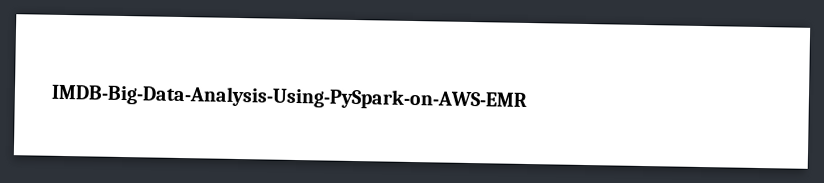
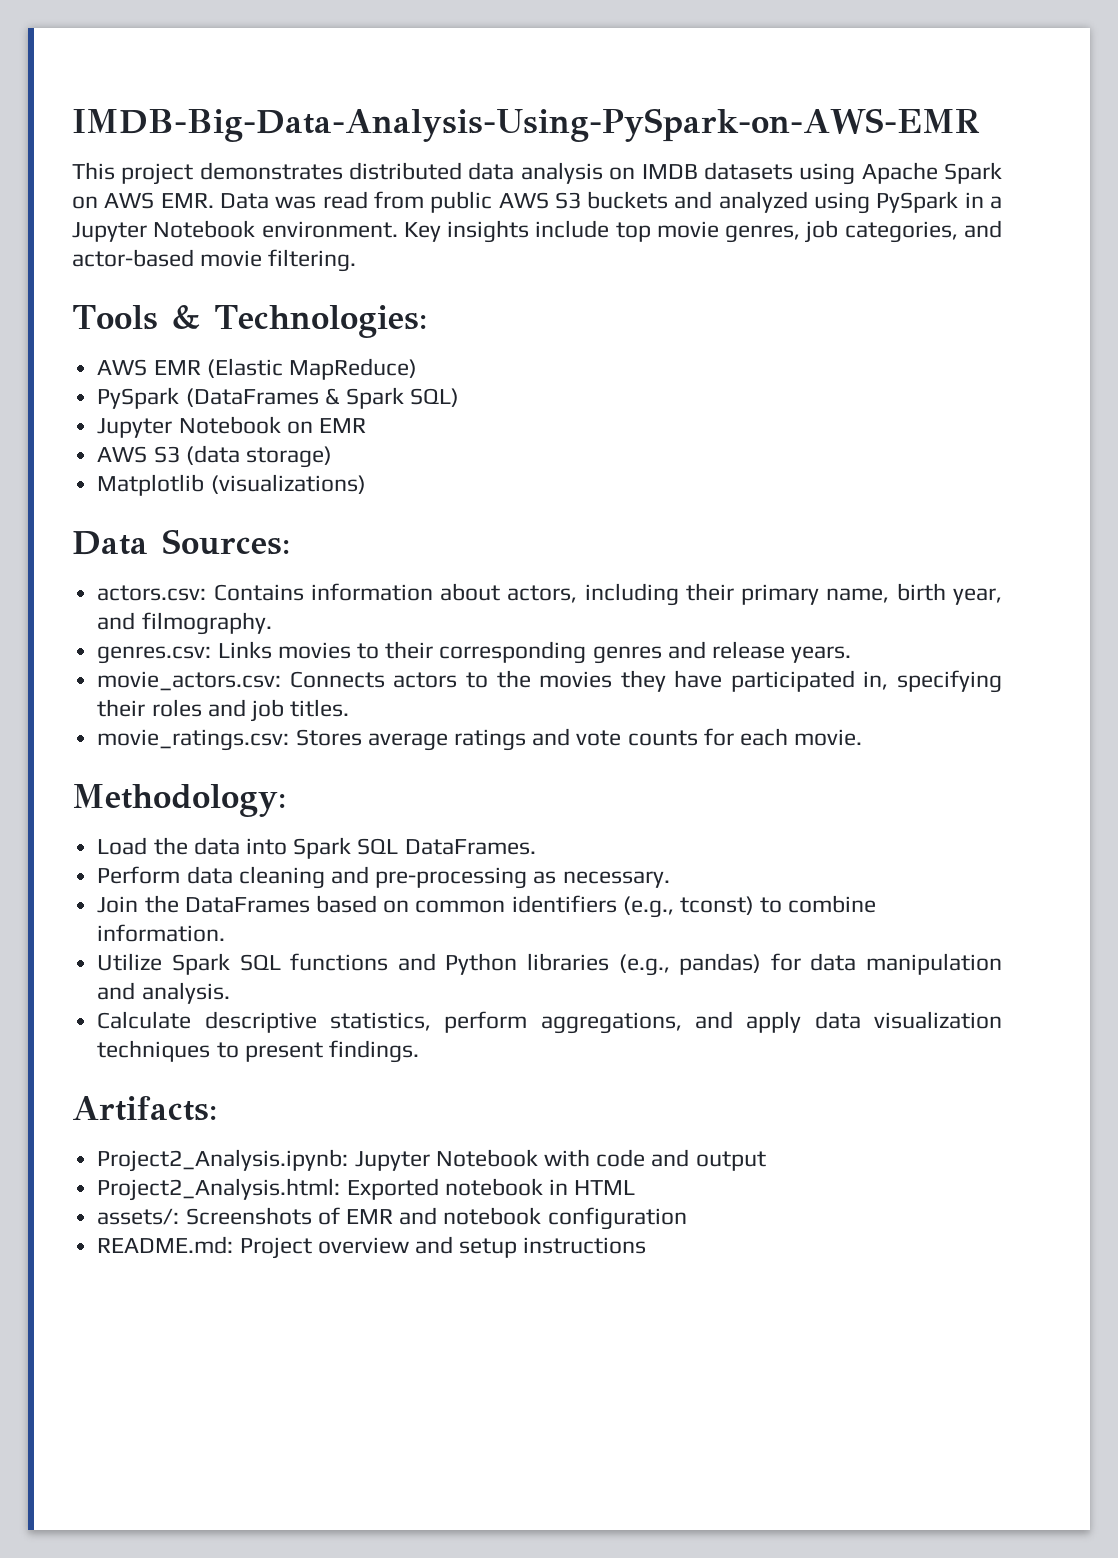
+ This project demonstrates distributed data analysis on IMDB datasets using Apache Spark on AWS EMR. Data was read from public AWS S3 buckets and analyzed using PySpark in a Jupyter Notebook environment. Key insights include top movie genres, job categories, and actor-based movie filtering.
+ Tools & Technologies:
+ AWS EMR (Elastic MapReduce)
+ PySpark (DataFrames & Spark SQL)
+ Jupyter Notebook on EMR
+ AWS S3 (data storage)
+ Matplotlib (visualizations)
+ Data Sources:
+ actors.csv: Contains information about actors, including their primary name, birth year, and filmography.
+ genres.csv: Links movies to their corresponding genres and release years.
+ movie_actors.csv: Connects actors to the movies they have participated in, specifying their roles and job titles.
+ movie_ratings.csv: Stores average ratings and vote counts for each movie.
+ Methodology:
+ Load the data into Spark SQL DataFrames.
+ Perform data cleaning and pre-processing as necessary.
+ Join the DataFrames based on common identifiers (e.g., tconst) to combine information.
+ Utilize Spark SQL functions and Python libraries (e.g., pandas) for data manipulation and analysis.
+ Calculate descriptive statistics, perform aggregations, and apply data visualization techniques to present findings.
+ Artifacts:
+ Project2_Analysis.ipynb: Jupyter Notebook with code and output
+ Project2_Analysis.html: Exported notebook in HTML
+ assets/: Screenshots of EMR and notebook configuration
+ README.md: Project overview and setup instructions

